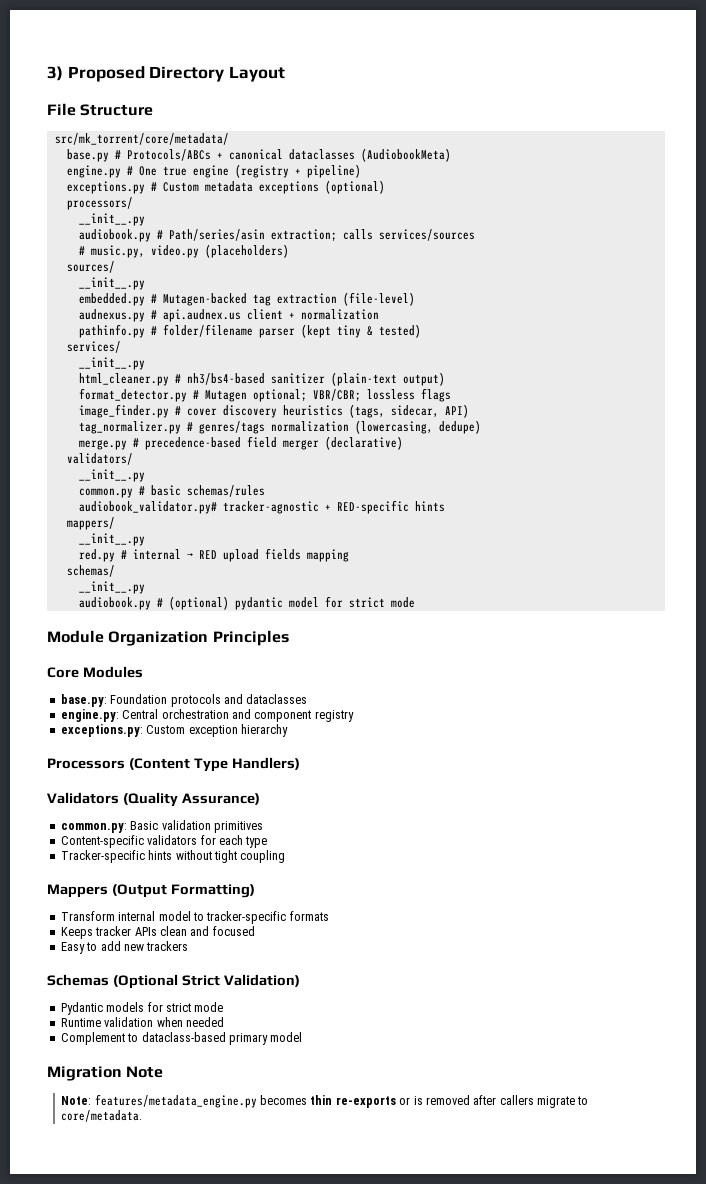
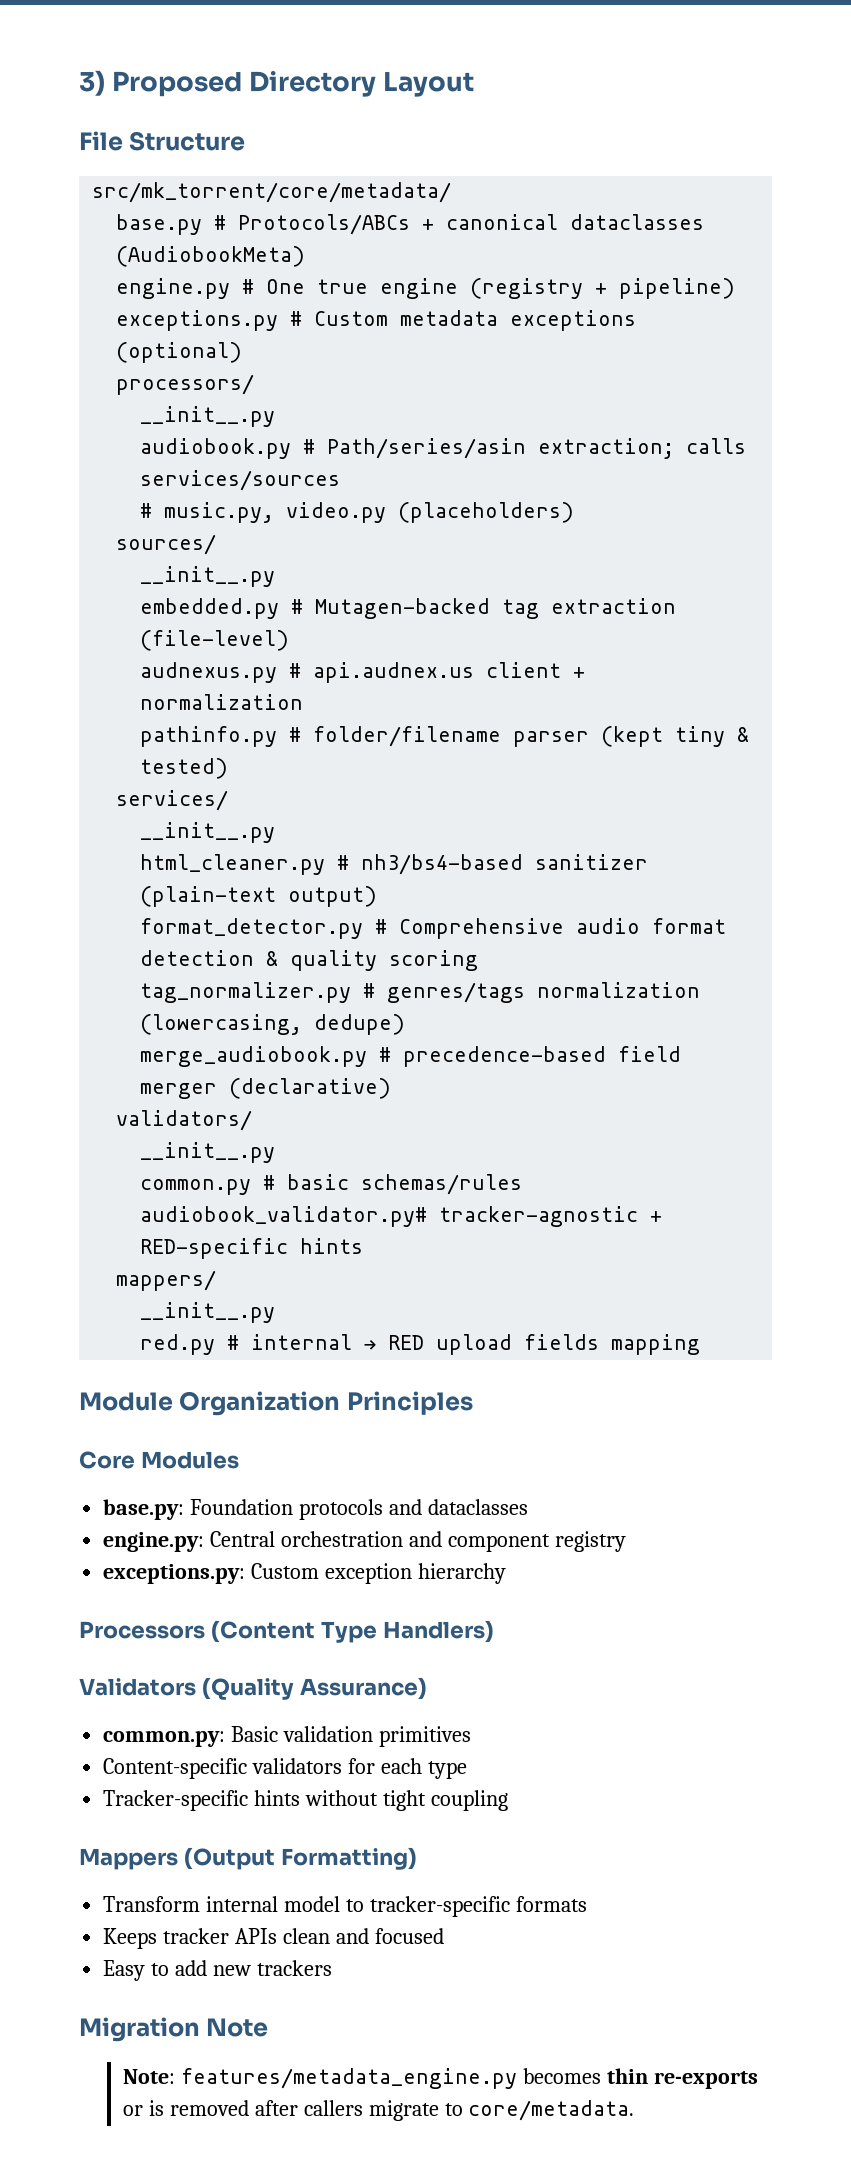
- format_detector.py # Mutagen optional; VBR/CBR; lossless flags
- image_finder.py # cover discovery heuristics (tags, sidecar, API)
+ format_detector.py # Comprehensive audio format detection & quality scoring
- merge.py # precedence-based field merger (declarative)
+ merge_audiobook.py # precedence-based field merger (declarative)
- schemas/
- __init__.py
- audiobook.py # (optional) pydantic model for strict mode
- Schemas (Optional Strict Validation)
- Pydantic models for strict mode
- Runtime validation when needed
- Complement to dataclass-based primary model

